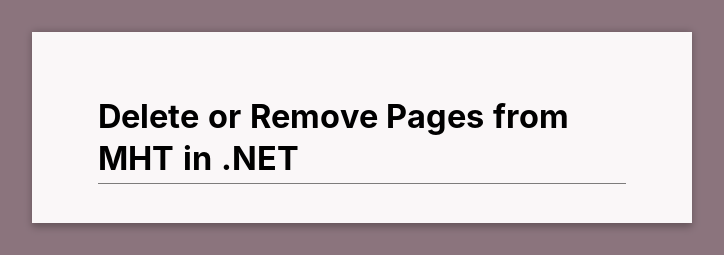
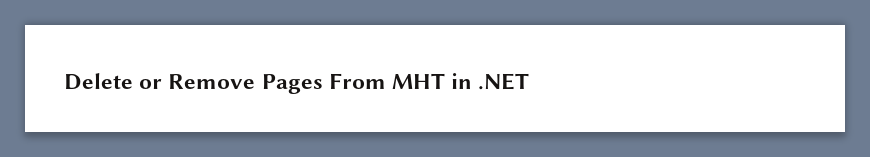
- Delete or Remove Pages from MHT in .NET
+ Delete or Remove Pages From MHT in .NET

